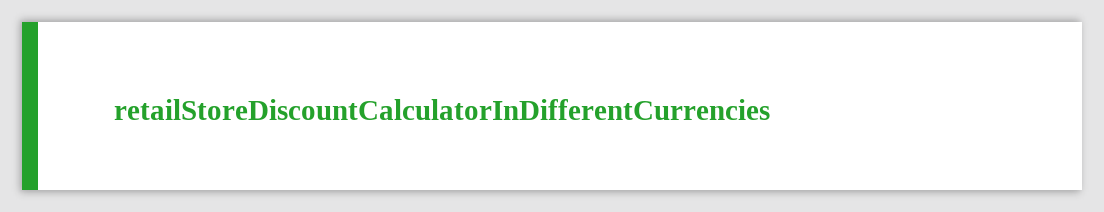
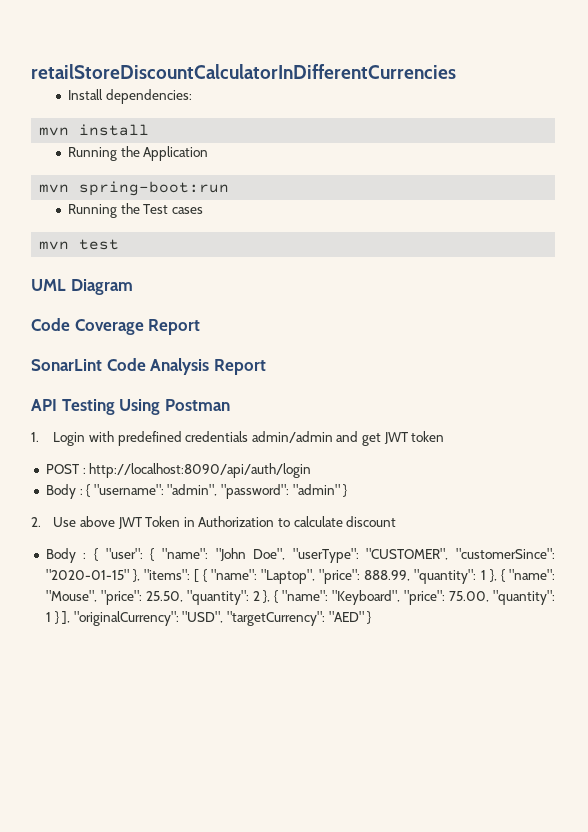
+ Install dependencies:
+ mvn install
+ Running the Application
+ mvn spring-boot:run
+ Running the Test cases
+ mvn test
+ UML Diagram
+ Code Coverage Report
+ SonarLint Code Analysis Report
+ API Testing Using Postman
+ 1. Login with predefined credentials admin/admin and get JWT token
+ POST : http://localhost:8090/api/auth/login
+ Body : { "username": "admin", "password": "admin" }
+ 2. Use above JWT Token in Authorization to calculate discount
+ Body : { "user": { "name": "John Doe", "userType": "CUSTOMER", "customerSince": "2020-01-15" }, "items": [ { "name": "Laptop", "price": 888.99, "quantity": 1 }, { "name": "Mouse", "price": 25.50, "quantity": 2 }, { "name": "Keyboard", "price": 75.00, "quantity": 1 } ], "originalCurrency": "USD", "targetCurrency": "AED" }

